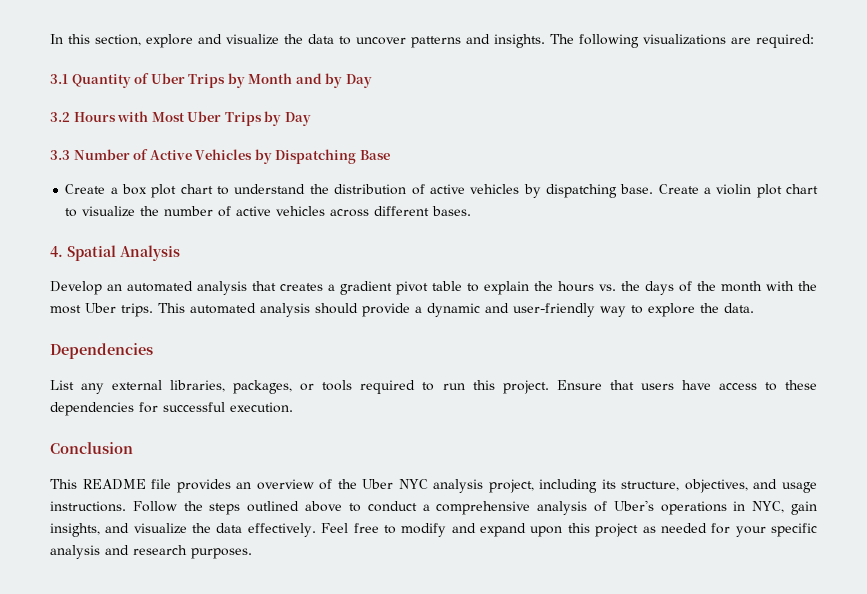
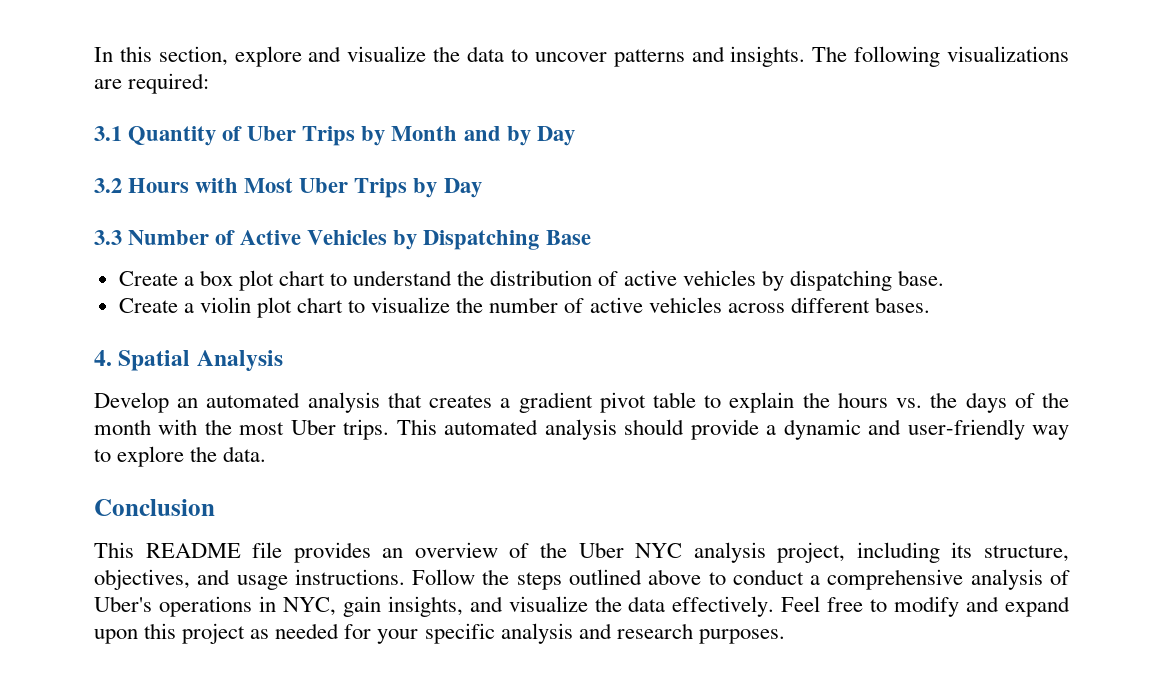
- Create a box plot chart to understand the distribution of active vehicles by dispatching base. Create a violin plot chart to visualize the number of active vehicles across different bases.
+ Create a box plot chart to understand the distribution of active vehicles by dispatching base.
+ Create a violin plot chart to visualize the number of active vehicles across different bases.
- Dependencies
- List any external libraries, packages, or tools required to run this project. Ensure that users have access to these dependencies for successful execution.

